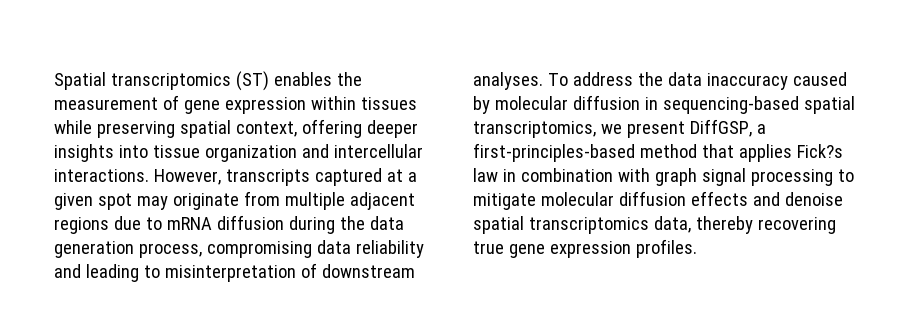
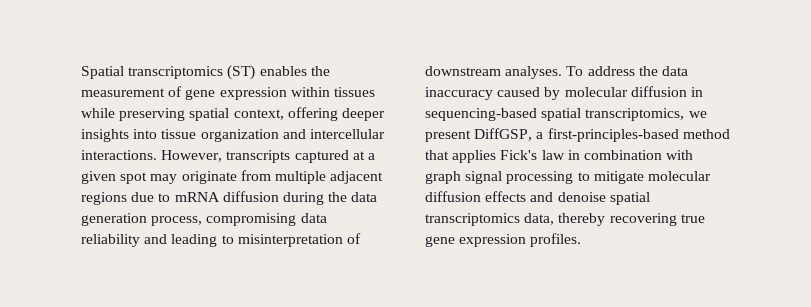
- To address the data inaccuracy caused by molecular diffusion in sequencing-based spatial transcriptomics, we present DiffGSP, a first-principles-based method that applies Fick?s law in combination with graph signal processing to mitigate molecular diffusion effects and denoise spatial transcriptomics data, thereby recovering true gene expression profiles.
+ To address the data inaccuracy caused by molecular diffusion in sequencing-based spatial transcriptomics, we present DiffGSP, a first-principles-based method that applies Fick's law in combination with graph signal processing to mitigate molecular diffusion effects and denoise spatial transcriptomics data, thereby recovering true gene expression profiles.

